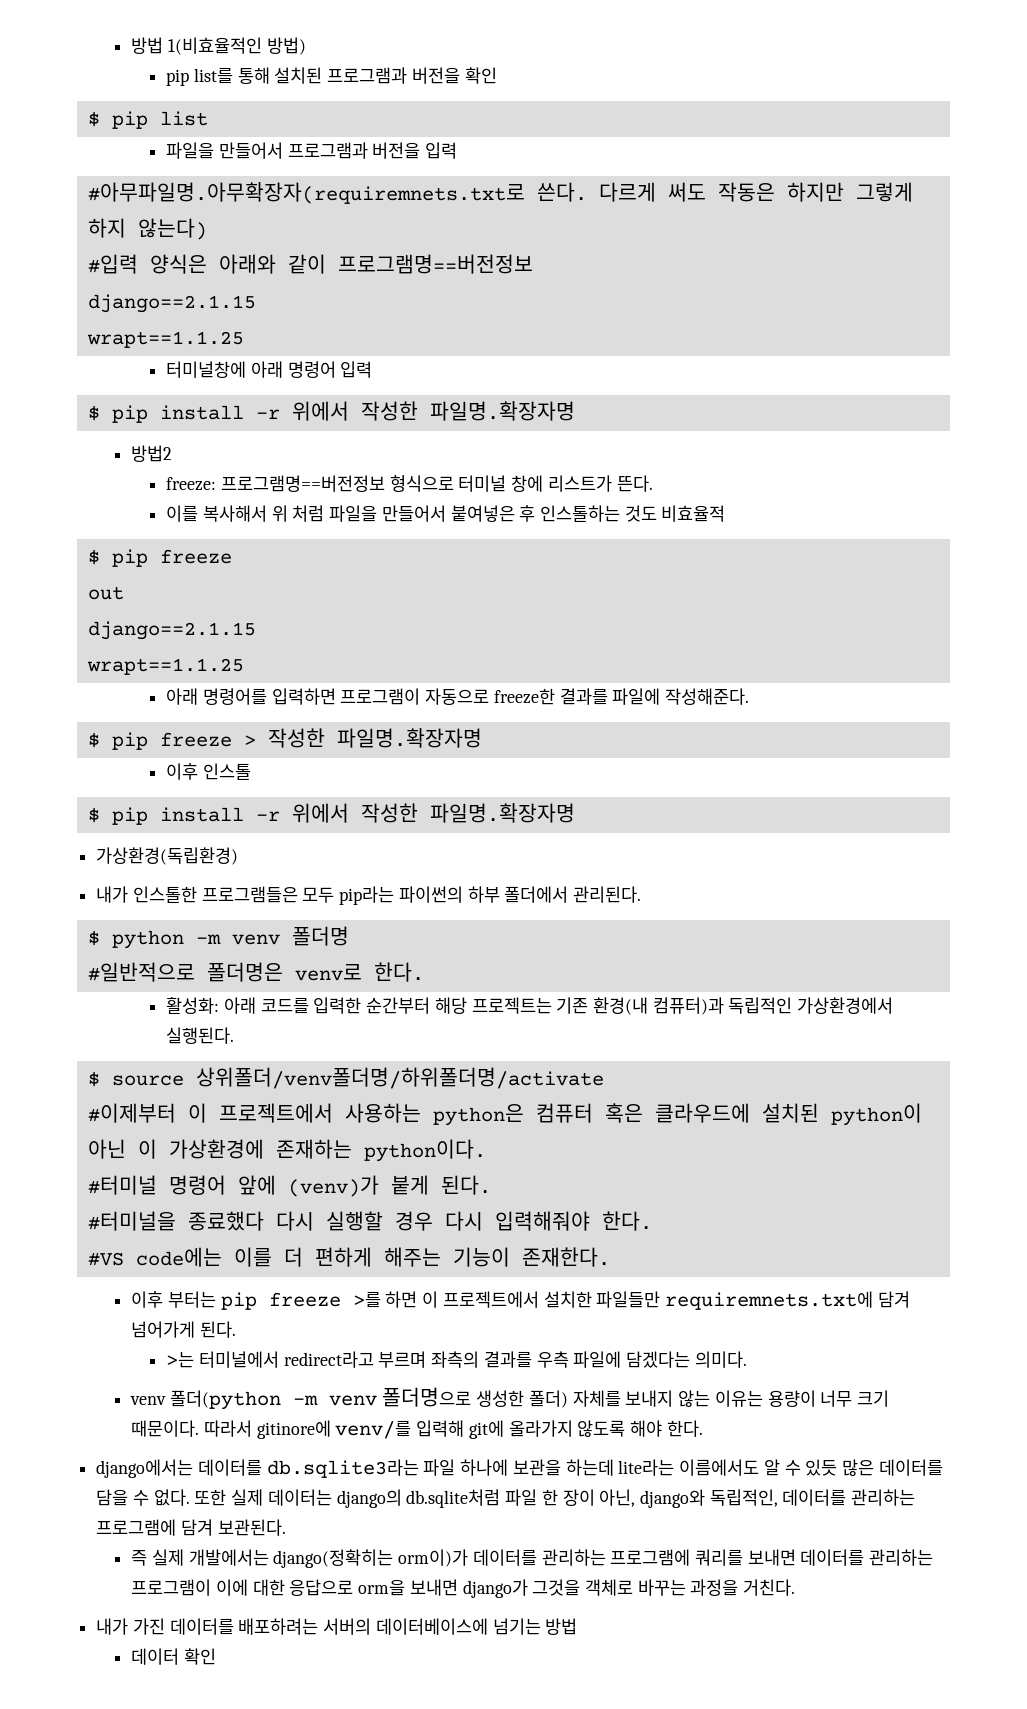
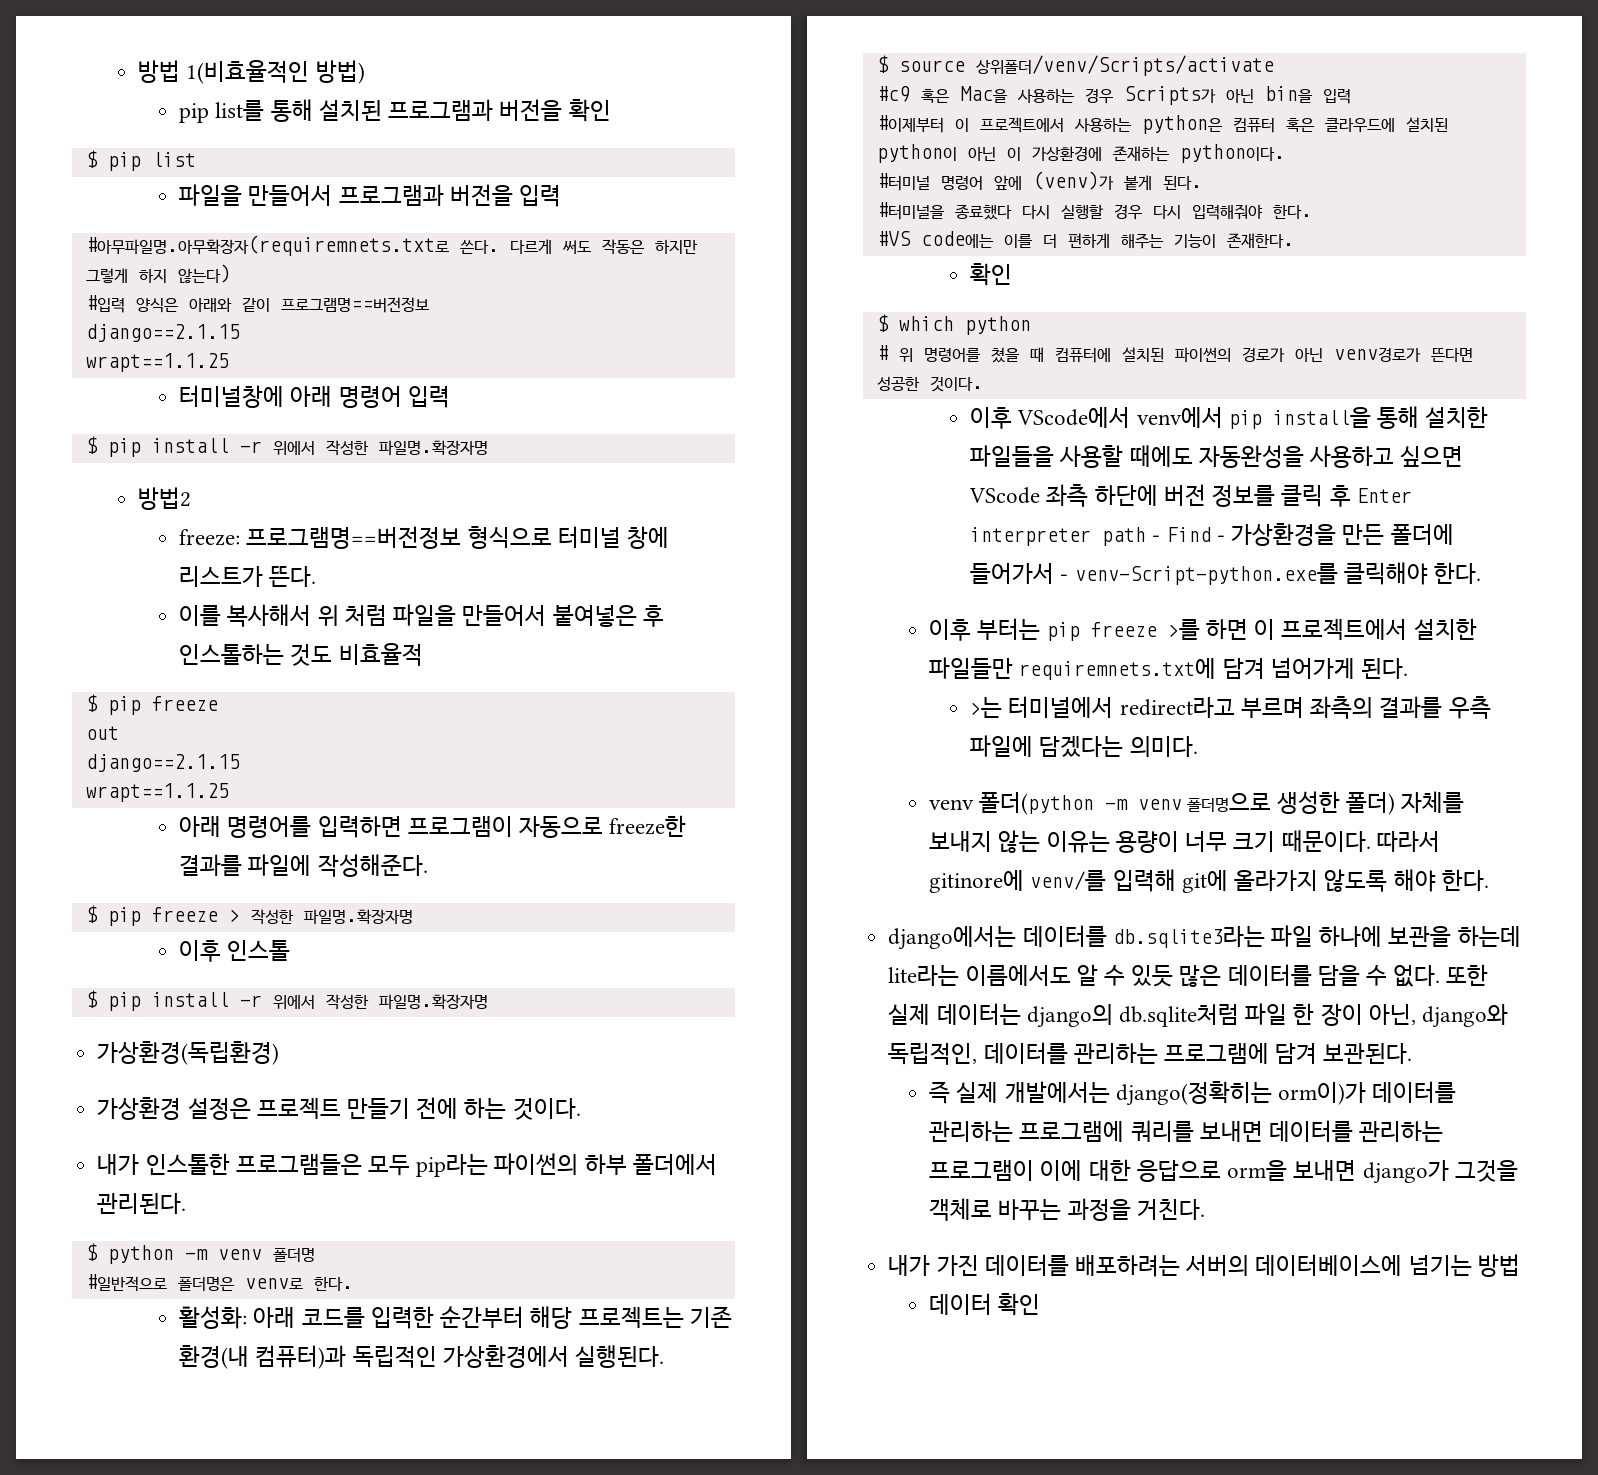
+ 가상환경 설정은 프로젝트 만들기 전에 하는 것이다.
- $ source 상위폴더/venv폴더명/하위폴더명/activate
+ $ source 상위폴더/venv/Scripts/activate
+ #c9 혹은 Mac을 사용하는 경우 Scripts가 아닌 bin을 입력
  #VS code에는 이를 더 편하게 해주는 기능이 존재한다.
+ 확인
+ $ which python
+ # 위 명령어를 쳤을 때 컴퓨터에 설치된 파이썬의 경로가 아닌 venv경로가 뜬다면 성공한 것이다.
+ 이후 VScode에서 venv에서 pip install을 통해 설치한 파일들을 사용할 때에도 자동완성을 사용하고 싶으면 VScode 좌측 하단에 버전 정보를 클릭 후 Enter interpreter path - Find - 가상환경을 만든 폴더에 들어가서 - venv-Script-python.exe를 클릭해야 한다.

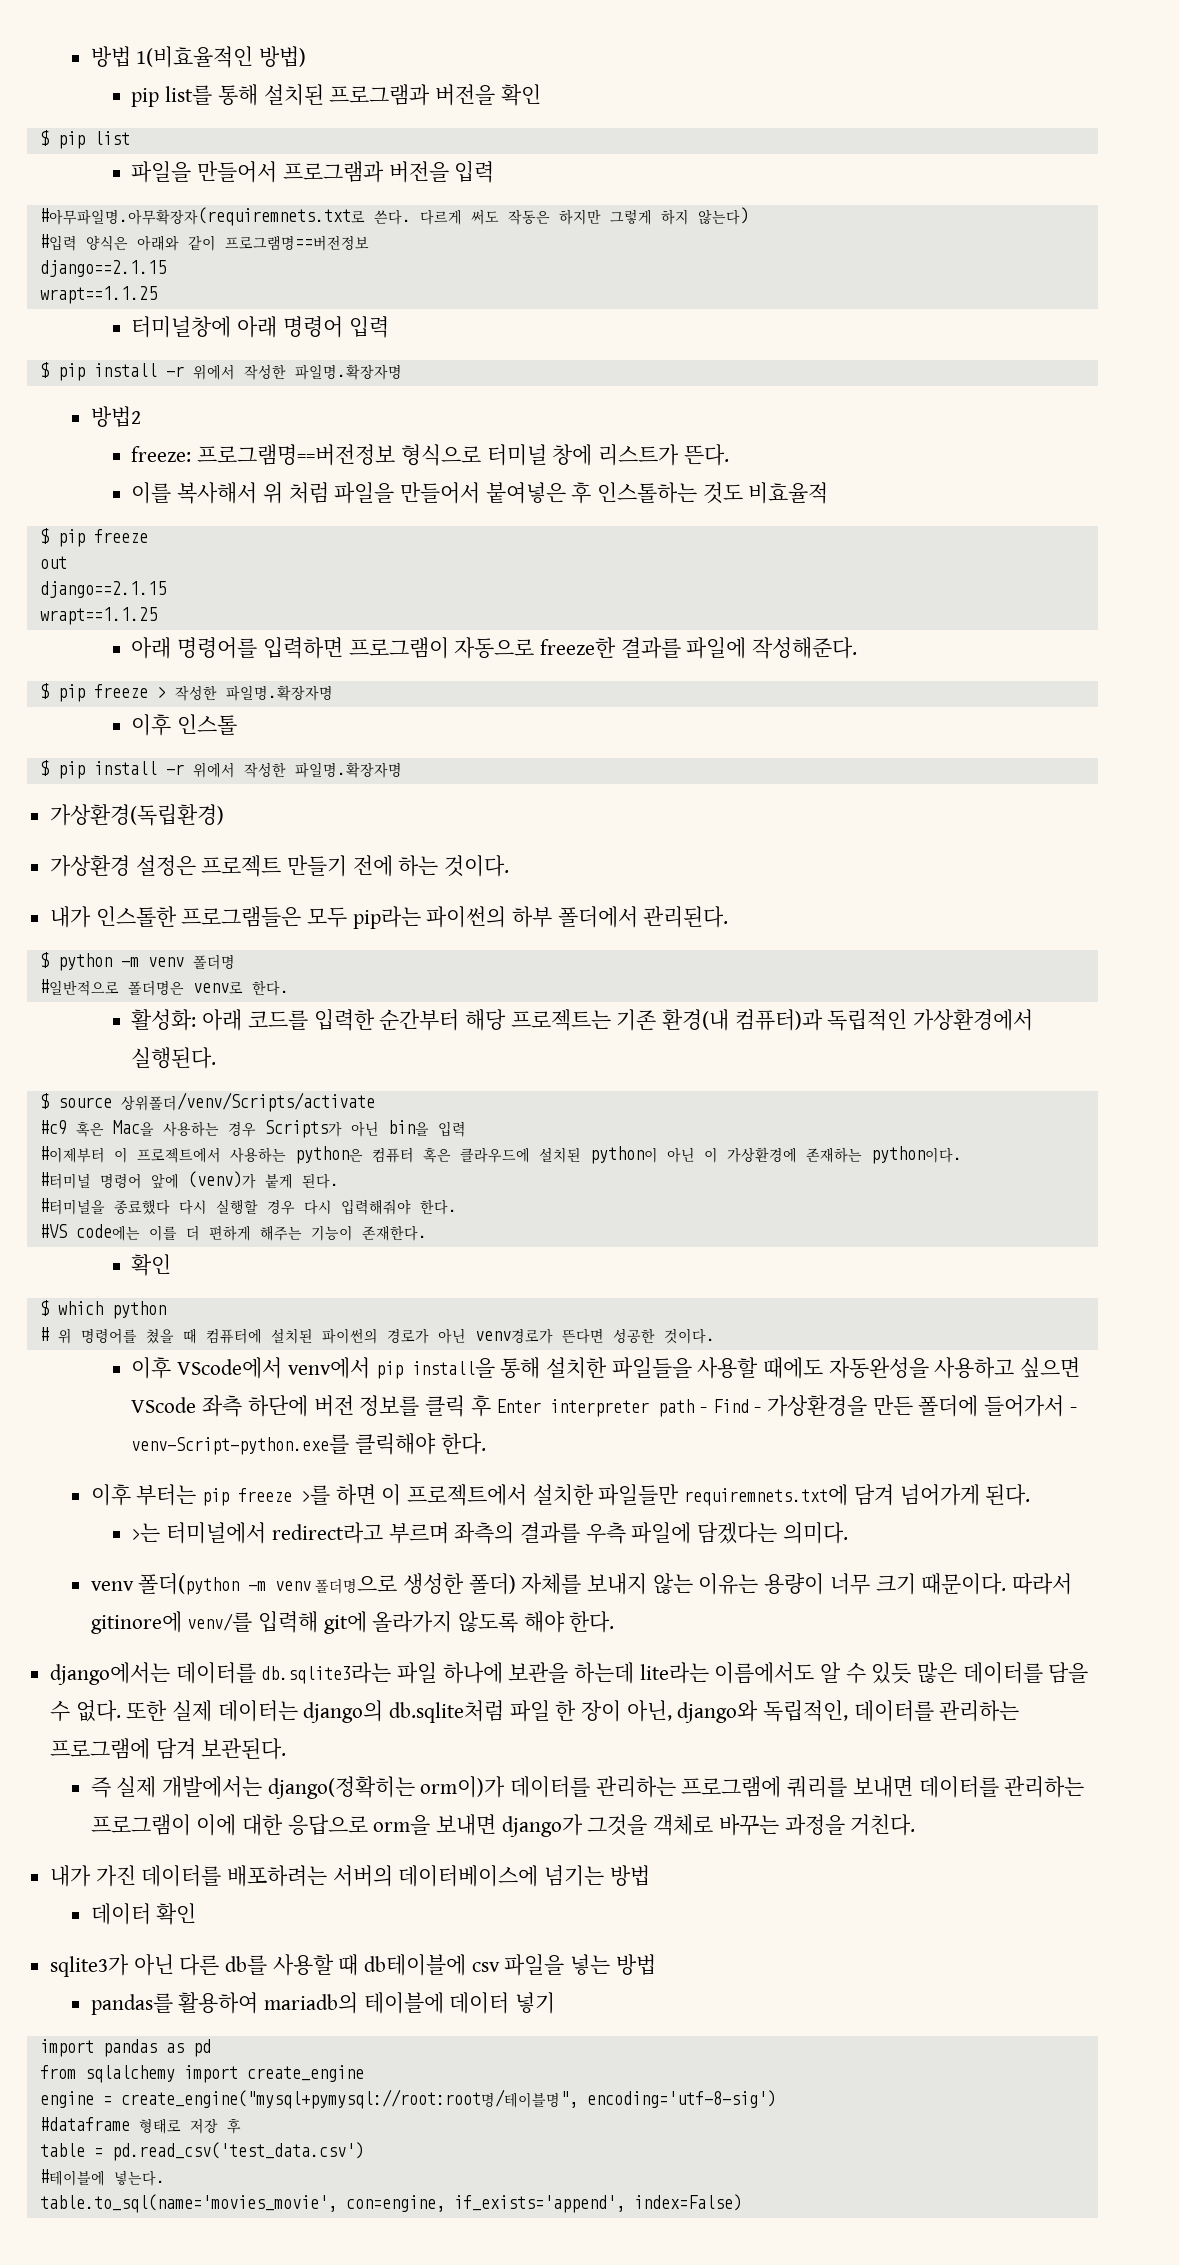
+ sqlite3가 아닌 다른 db를 사용할 때 db테이블에 csv 파일을 넣는 방법
+ pandas를 활용하여 mariadb의 테이블에 데이터 넣기
+ import pandas as pd
+ from sqlalchemy import create_engine
+ engine = create_engine("mysql+pymysql://root:root명/테이블명", encoding='utf-8-sig')
+ #dataframe 형태로 저장 후
+ table = pd.read_csv('test_data.csv')
+ #테이블에 넣는다.
+ table.to_sql(name='movies_movie', con=engine, if_exists='append', index=False)

